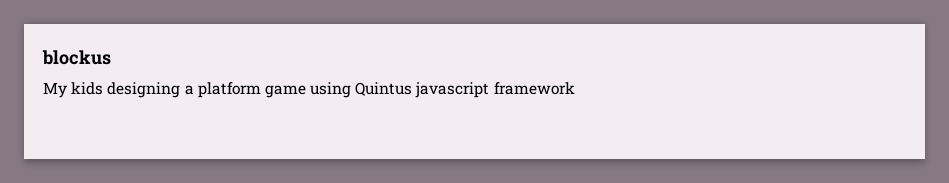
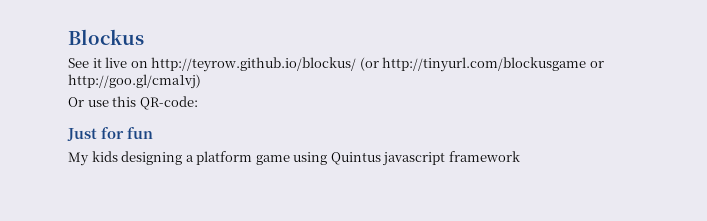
- blockus
+ Blockus
+ See it live on http://teyrow.github.io/blockus/ (or http://tinyurl.com/blockusgame or http://goo.gl/cma1vj)
+ Or use this QR-code:
+ Just for fun

